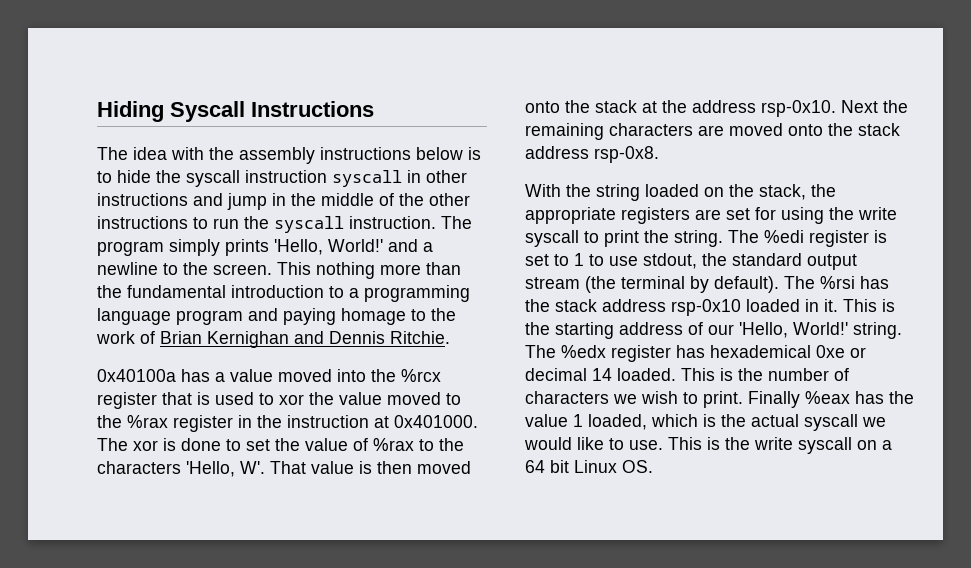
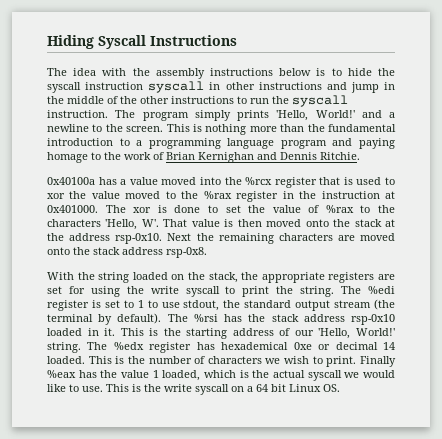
- This nothing more than the fundamental introduction to a programming language program and paying homage to the work of Brian Kernighan and Dennis Ritchie.
+ This is nothing more than the fundamental introduction to a programming language program and paying homage to the work of Brian Kernighan and Dennis Ritchie.

